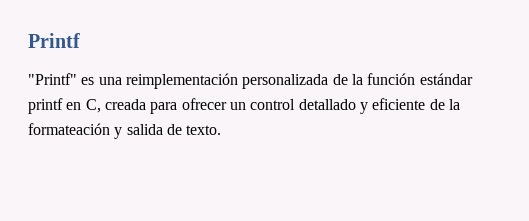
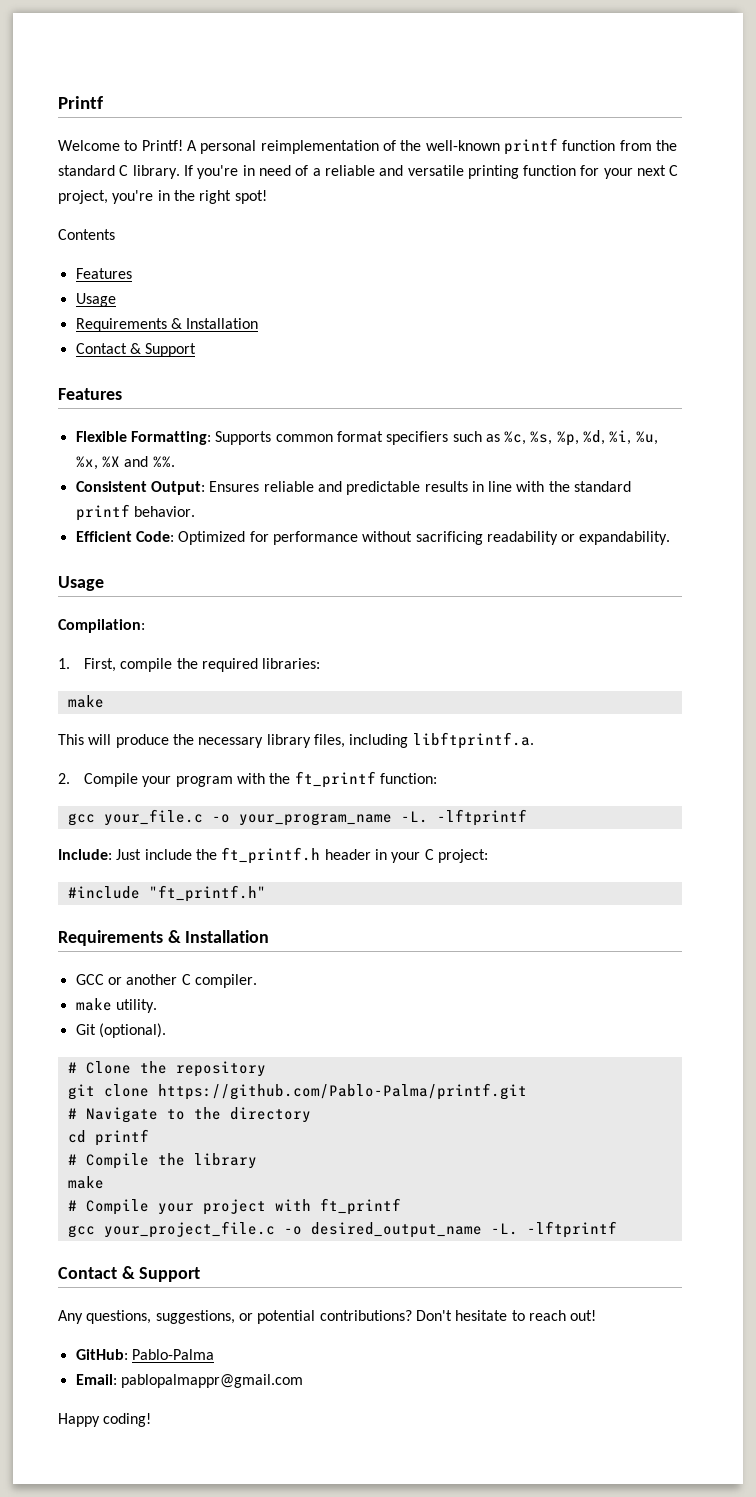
- "Printf" es una reimplementación personalizada de la función estándar printf en C, creada para ofrecer un control detallado y eficiente de la formateación y salida de texto.
+ Welcome to Printf! A personal reimplementation of the well-known printf function from the standard C library. If you're in need of a reliable and versatile printing function for your next C project, you're in the right spot!
+ Contents
+ Features
+ Usage
+ Requirements & Installation
+ Contact & Support
+ Features
+ Flexible Formatting: Supports common format specifiers such as %c, %s, %p, %d, %i, %u, %x, %X and %%.
+ Consistent Output: Ensures reliable and predictable results in line with the standard printf behavior.
+ Efficient Code: Optimized for performance without sacrificing readability or expandability.
+ Usage
+ Compilation:
+ 1. First, compile the required libraries:
+ make
+ This will produce the necessary library files, including libftprintf.a.
+ 2. Compile your program with the ft_printf function:
+ gcc your_file.c -o your_program_name -L. -lftprintf
+ Include: Just include the ft_printf.h header in your C project:
+ #include "ft_printf.h"
+ Requirements & Installation
+ GCC or another C compiler.
+ make utility.
+ Git (optional).
+ # Clone the repository
+ git clone https://github.com/Pablo-Palma/printf.git
+ # Navigate to the directory
+ cd printf
+ # Compile the library
+ make
+ # Compile your project with ft_printf
+ gcc your_project_file.c -o desired_output_name -L. -lftprintf
+ Contact & Support
+ Any questions, suggestions, or potential contributions? Don't hesitate to reach out!
+ GitHub: Pablo-Palma
+ Email: pablopalmappr@gmail.com
+ Happy coding!

